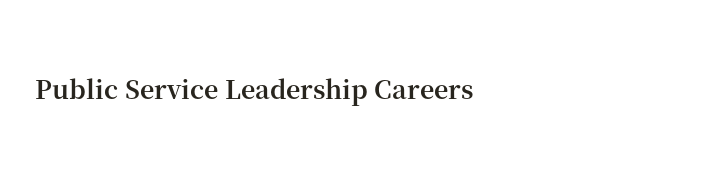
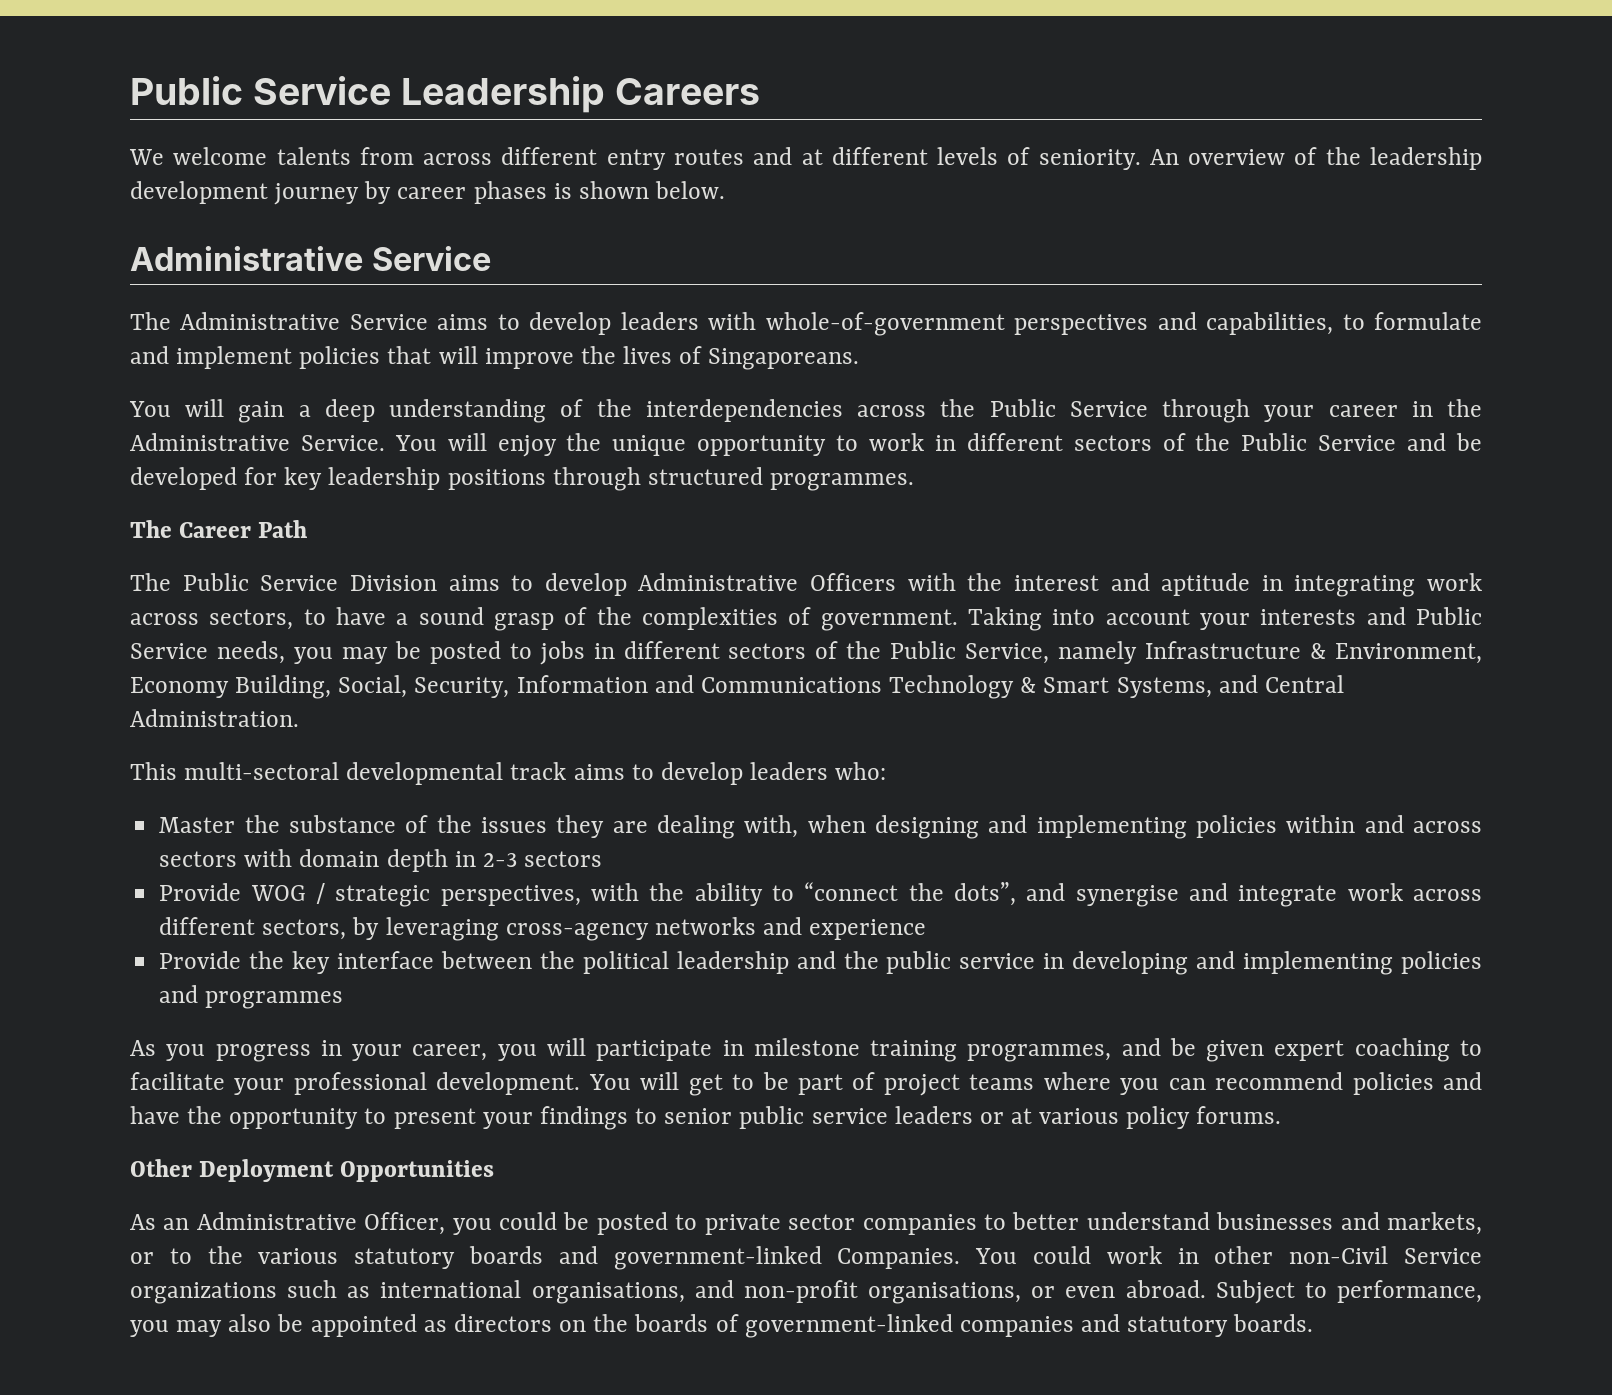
+ We welcome talents from across different entry routes and at different levels of seniority. An overview of the leadership development journey by career phases is shown below.
+ Administrative Service
+ The Administrative Service aims to develop leaders with whole-of-government perspectives and capabilities, to formulate and implement policies that will improve the lives of Singaporeans.
+ You will gain a deep understanding of the interdependencies across the Public Service through your career in the Administrative Service. You will enjoy the unique opportunity to work in different sectors of the Public Service and be developed for key leadership positions through structured programmes.
+ The Career Path
+ The Public Service Division aims to develop Administrative Officers with the interest and aptitude in integrating work across sectors, to have a sound grasp of the complexities of government. Taking into account your interests and Public Service needs, you may be posted to jobs in different sectors of the Public Service, namely Infrastructure & Environment, Economy Building, Social, Security, Information and Communications Technology & Smart Systems, and Central Administration.
+ This multi-sectoral developmental track aims to develop leaders who:
+ Master the substance of the issues they are dealing with, when designing and implementing policies within and across sectors with domain depth in 2-3 sectors
+ Provide WOG / strategic perspectives, with the ability to “connect the dots”, and synergise and integrate work across different sectors, by leveraging cross-agency networks and experience
+ Provide the key interface between the political leadership and the public service in developing and implementing policies and programmes
+ As you progress in your career, you will participate in milestone training programmes, and be given expert coaching to facilitate your professional development. You will get to be part of project teams where you can recommend policies and have the opportunity to present your findings to senior public service leaders or at various policy forums.
+ Other Deployment Opportunities
+ As an Administrative Officer, you could be posted to private sector companies to better understand businesses and markets, or to the various statutory boards and government-linked Companies. You could work in other non-Civil Service organizations such as international organisations, and non-profit organisations, or even abroad. Subject to performance, you may also be appointed as directors on the boards of government-linked companies and statutory boards.

